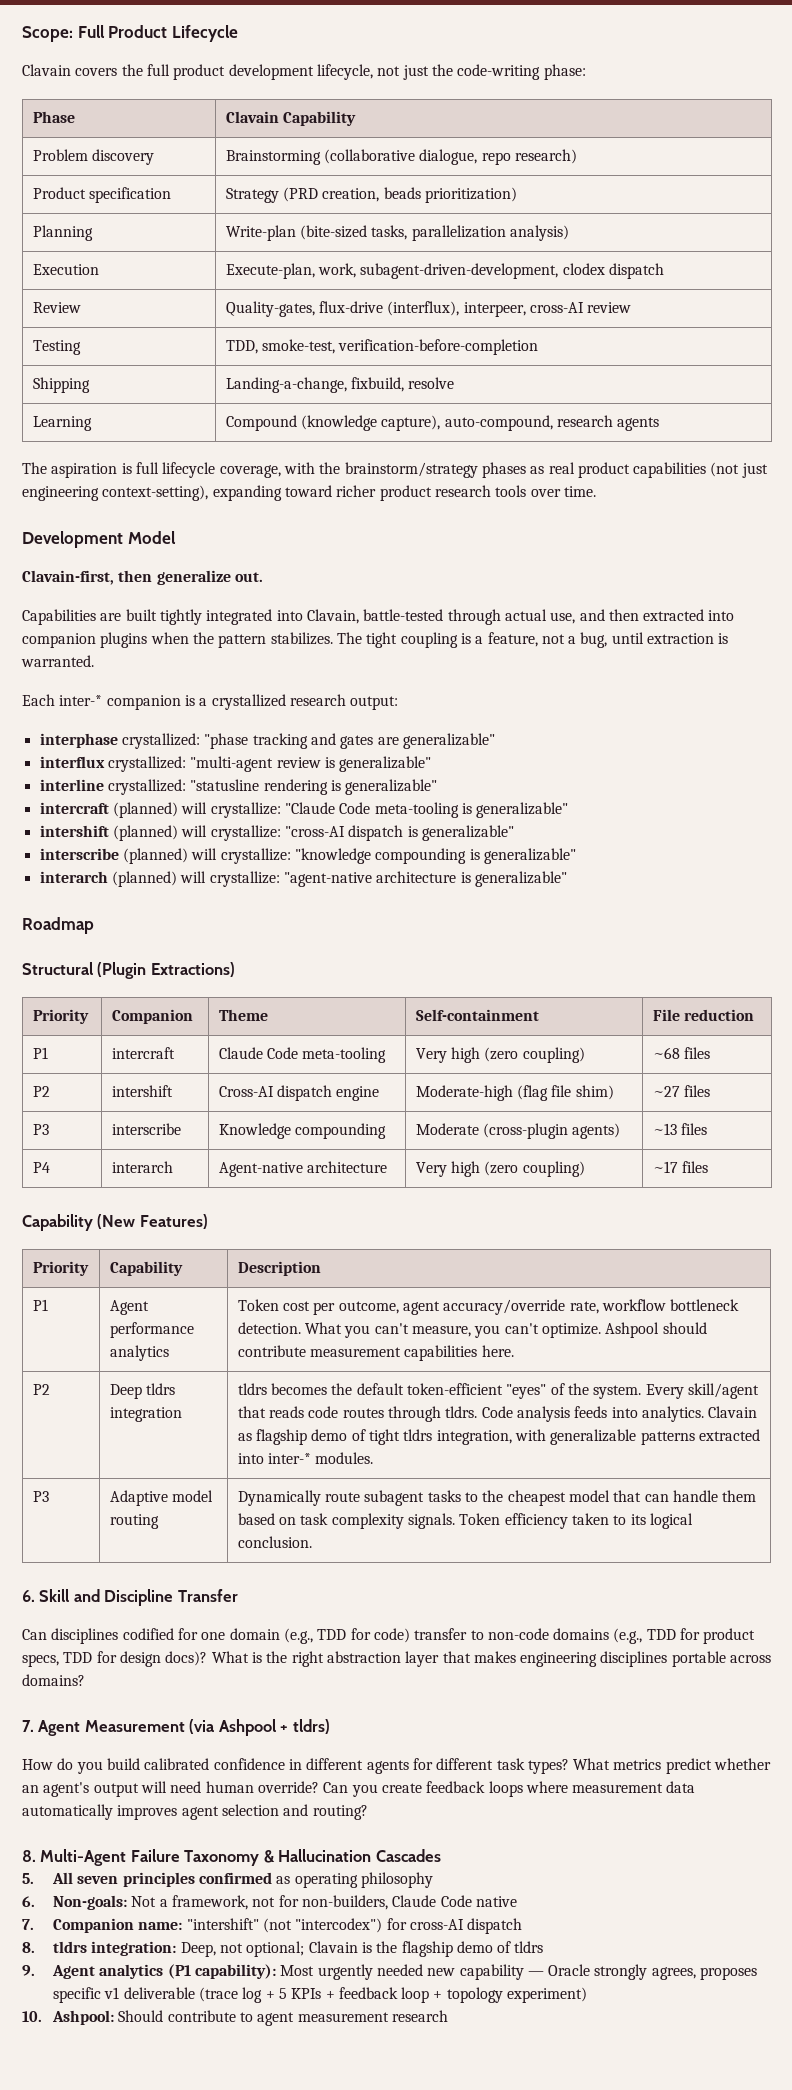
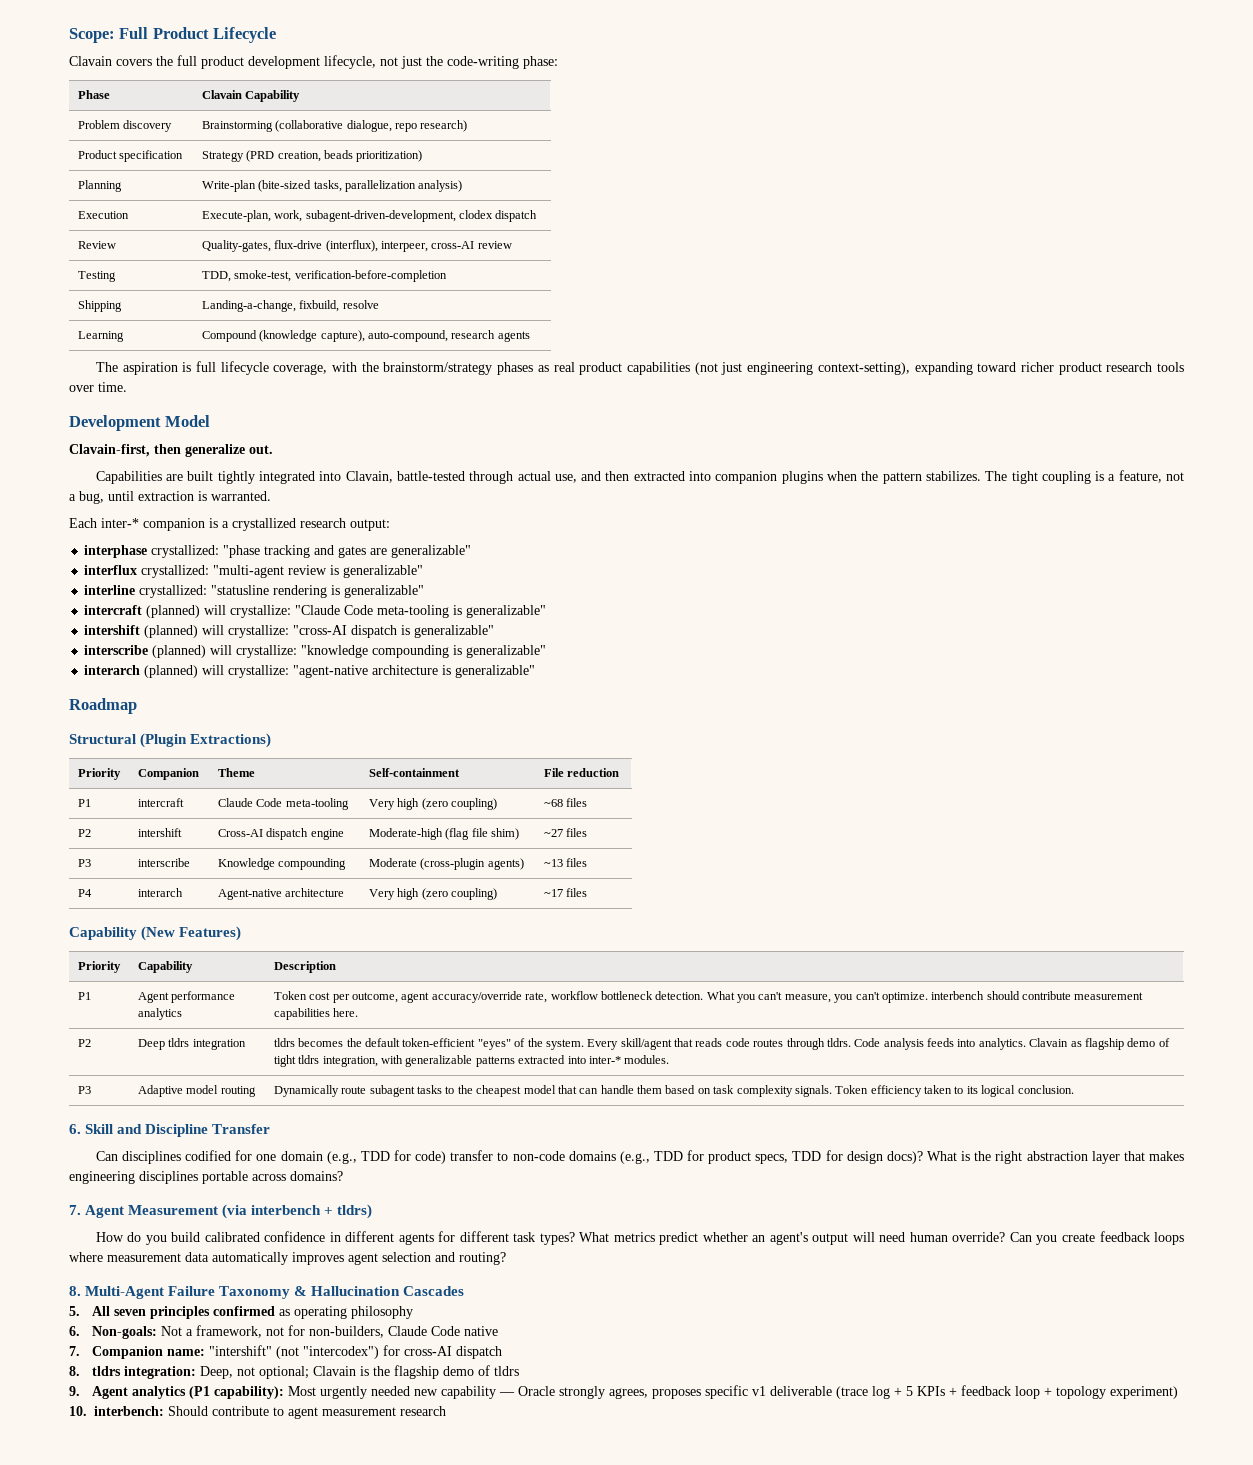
- P1 | Agent performance analytics | Token cost per outcome, agent accuracy/override rate, workflow bottleneck detection. What you can't measure, you can't optimize. Ashpool should contribute measurement capabilities here.
+ P1 | Agent performance analytics | Token cost per outcome, agent accuracy/override rate, workflow bottleneck detection. What you can't measure, you can't optimize. interbench should contribute measurement capabilities here.
- 7. Agent Measurement (via Ashpool + tldrs)
+ 7. Agent Measurement (via interbench + tldrs)
- 10. Ashpool: Should contribute to agent measurement research
+ 10. interbench: Should contribute to agent measurement research

